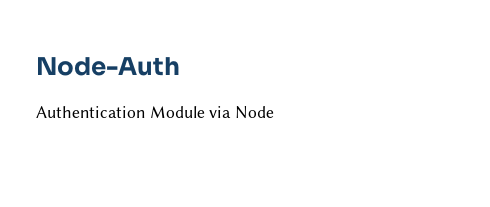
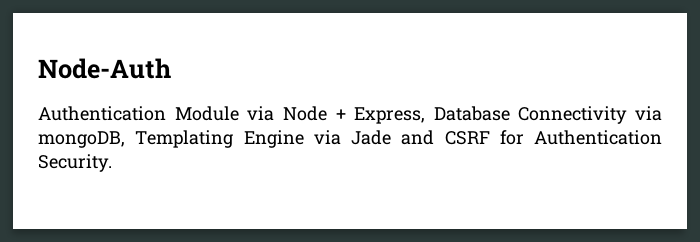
- Authentication Module via Node
+ Authentication Module via Node + Express, Database Connectivity via mongoDB, Templating Engine via Jade and CSRF for Authentication Security.

